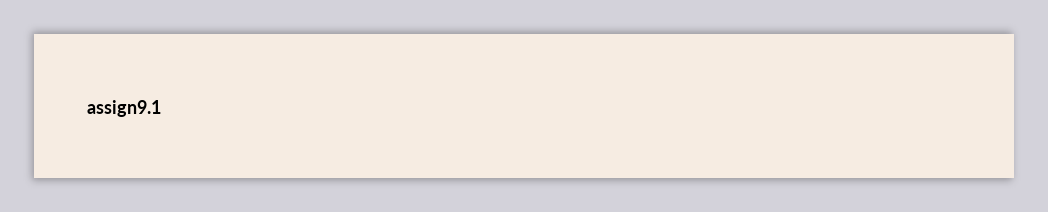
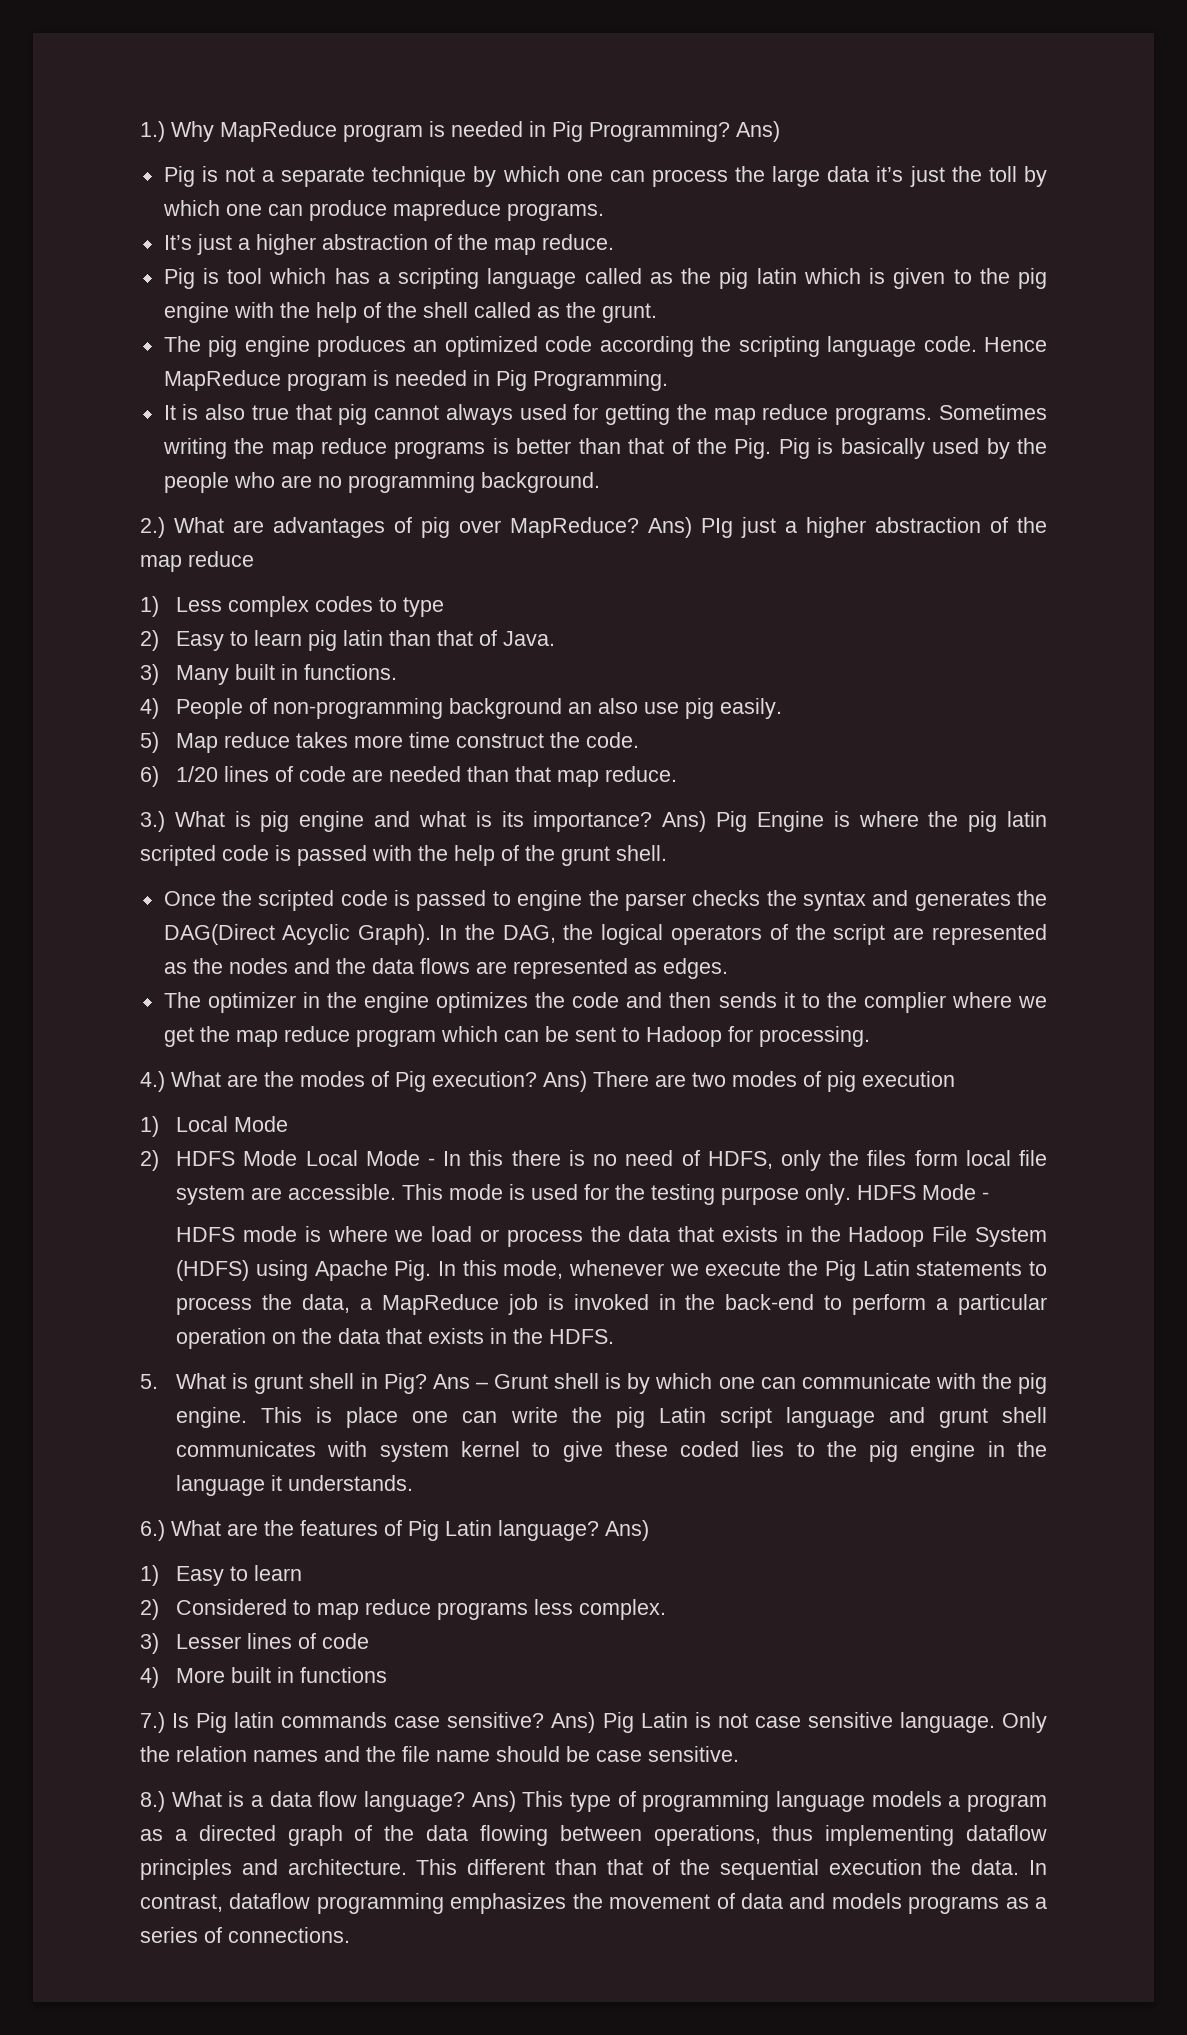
- assign9.1
+ 1.) Why MapReduce program is needed in Pig Programming? Ans)
+ Pig is not a separate technique by which one can process the large data it’s just the toll by which one can produce mapreduce programs.
+ It’s just a higher abstraction of the map reduce.
+ Pig is tool which has a scripting language called as the pig latin which is given to the pig engine with the help of the shell called as the grunt.
+ The pig engine produces an optimized code according the scripting language code. Hence MapReduce program is needed in Pig Programming.
+ It is also true that pig cannot always used for getting the map reduce programs. Sometimes writing the map reduce programs is better than that of the Pig. Pig is basically used by the people who are no programming background.
+ 2.) What are advantages of pig over MapReduce? Ans) PIg just a higher abstraction of the map reduce
+ 1) Less complex codes to type
+ 2) Easy to learn pig latin than that of Java.
+ 3) Many built in functions.
+ 4) People of non-programming background an also use pig easily.
+ 5) Map reduce takes more time construct the code.
+ 6) 1/20 lines of code are needed than that map reduce.
+ 3.) What is pig engine and what is its importance? Ans) Pig Engine is where the pig latin scripted code is passed with the help of the grunt shell.
+ Once the scripted code is passed to engine the parser checks the syntax and generates the DAG(Direct Acyclic Graph). In the DAG, the logical operators of the script are represented as the nodes and the data flows are represented as edges.
+ The optimizer in the engine optimizes the code and then sends it to the complier where we get the map reduce program which can be sent to Hadoop for processing.
+ 4.) What are the modes of Pig execution? Ans) There are two modes of pig execution
+ 1) Local Mode
+ 2) HDFS Mode Local Mode - In this there is no need of HDFS, only the files form local file system are accessible. This mode is used for the testing purpose only. HDFS Mode -
+ HDFS mode is where we load or process the data that exists in the Hadoop File System (HDFS) using Apache Pig. In this mode, whenever we execute the Pig Latin statements to process the data, a MapReduce job is invoked in the back-end to perform a particular operation on the data that exists in the HDFS.
+ 5. What is grunt shell in Pig? Ans – Grunt shell is by which one can communicate with the pig engine. This is place one can write the pig Latin script language and grunt shell communicates with system kernel to give these coded lies to the pig engine in the language it understands.
+ 6.) What are the features of Pig Latin language? Ans)
+ 1) Easy to learn
+ 2) Considered to map reduce programs less complex.
+ 3) Lesser lines of code
+ 4) More built in functions
+ 7.) Is Pig latin commands case sensitive? Ans) Pig Latin is not case sensitive language. Only the relation names and the file name should be case sensitive.
+ 8.) What is a data flow language? Ans) This type of programming language models a program as a directed graph of the data flowing between operations, thus implementing dataflow principles and architecture. This different than that of the sequential execution the data. In contrast, dataflow programming emphasizes the movement of data and models programs as a series of connections.

